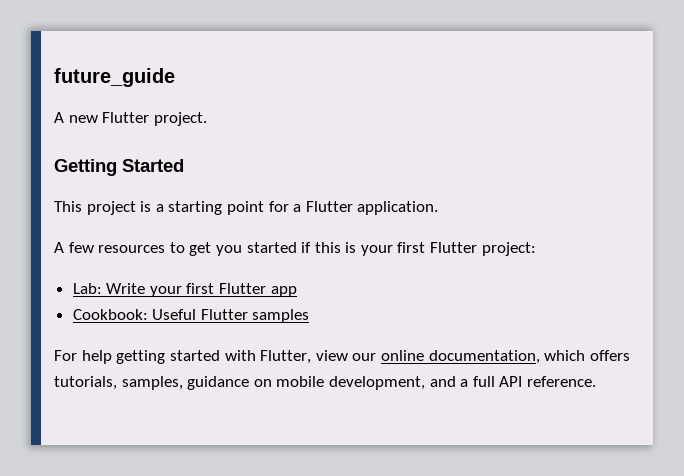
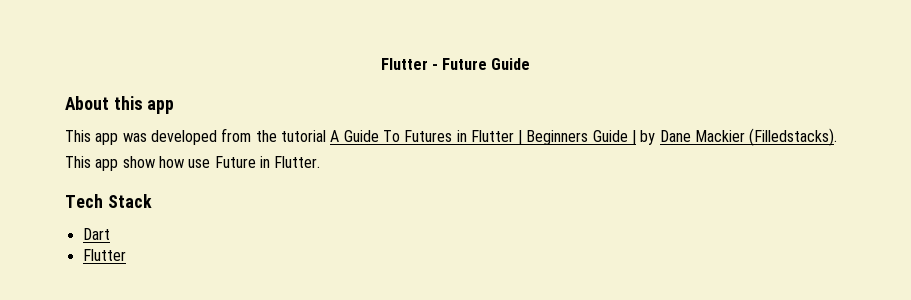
- future_guide
- A new Flutter project.
- Getting Started
- This project is a starting point for a Flutter application.
- A few resources to get you started if this is your first Flutter project:
- Lab: Write your first Flutter app
- Cookbook: Useful Flutter samples
- For help getting started with Flutter, view our online documentation, which offers tutorials, samples, guidance on mobile development, and a full API reference.
+ Flutter - Future Guide
+ About this app
+ This app was developed from the tutorial A Guide To Futures in Flutter | Beginners Guide | by Dane Mackier (Filledstacks).
+ This app show how use Future in Flutter.
+ Tech Stack
+ Dart
+ Flutter

